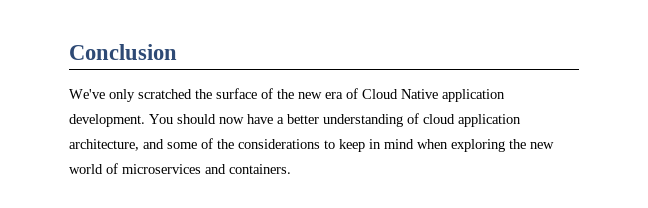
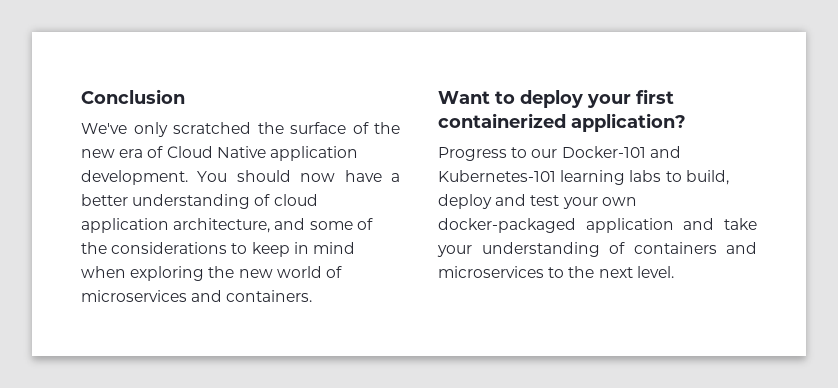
+ Want to deploy your first containerized application?
+ Progress to our Docker-101 and Kubernetes-101 learning labs to build, deploy and test your own docker-packaged application and take your understanding of containers and microservices to the next level.

